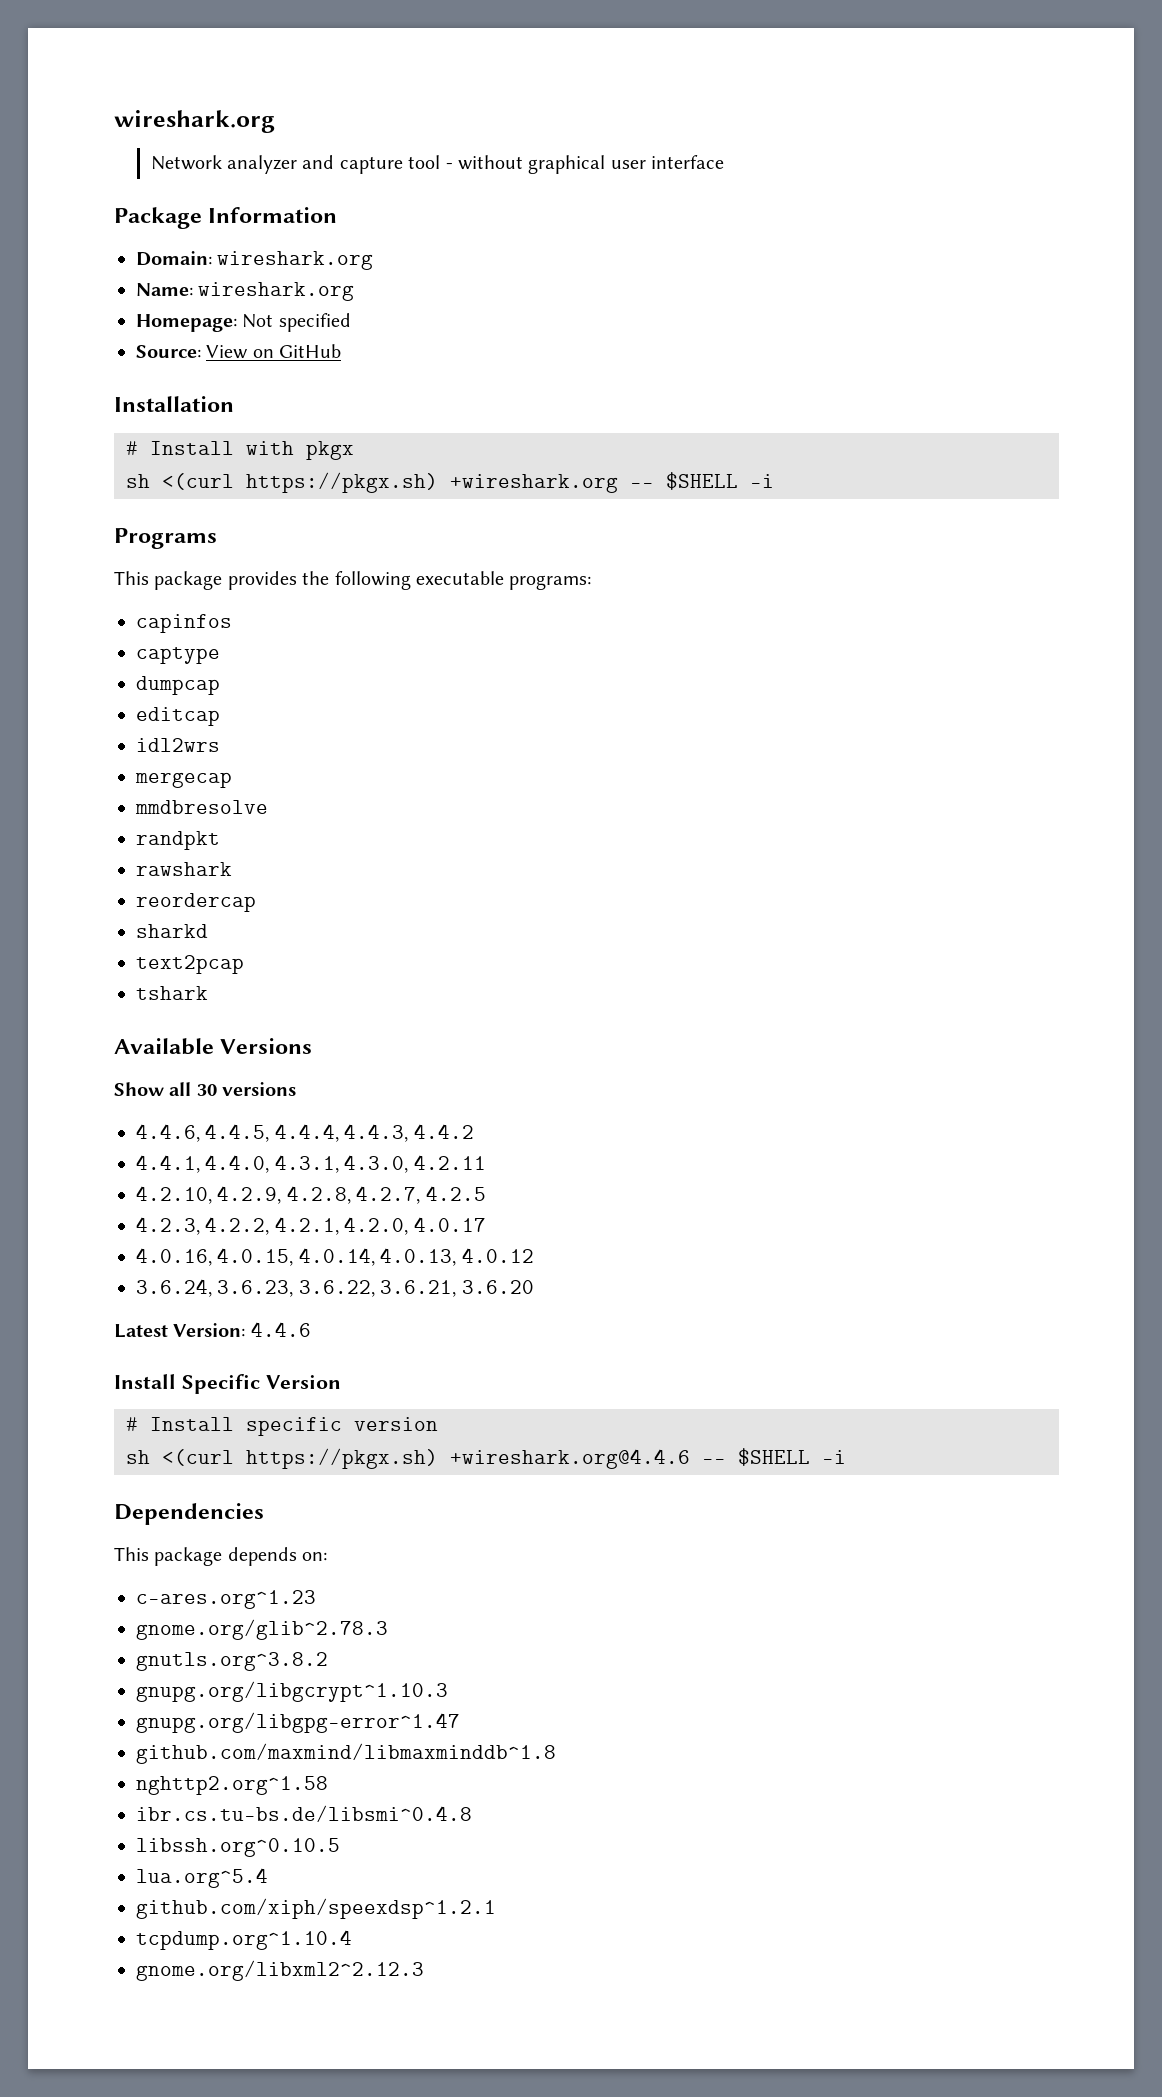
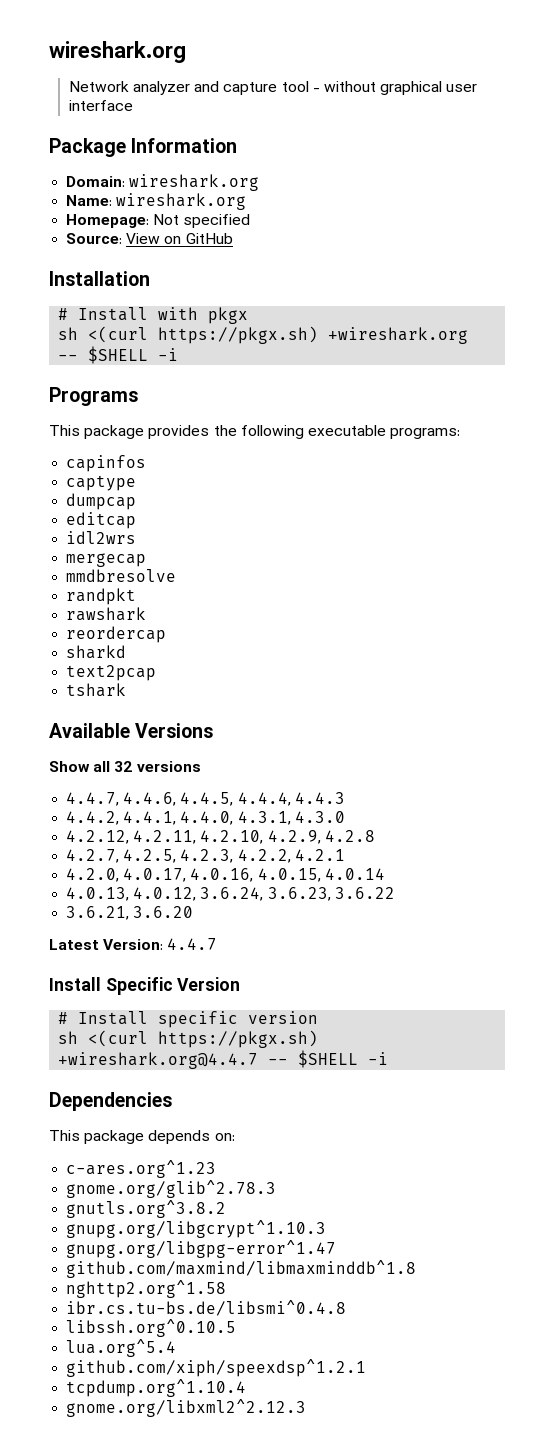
- Show all 30 versions
+ Show all 32 versions
- 4.4.6, 4.4.5, 4.4.4, 4.4.3, 4.4.2
- 4.4.1, 4.4.0, 4.3.1, 4.3.0, 4.2.11
- 4.2.10, 4.2.9, 4.2.8, 4.2.7, 4.2.5
- 4.2.3, 4.2.2, 4.2.1, 4.2.0, 4.0.17
- 4.0.16, 4.0.15, 4.0.14, 4.0.13, 4.0.12
- 3.6.24, 3.6.23, 3.6.22, 3.6.21, 3.6.20
+ 4.4.7, 4.4.6, 4.4.5, 4.4.4, 4.4.3
+ 4.4.2, 4.4.1, 4.4.0, 4.3.1, 4.3.0
+ 4.2.12, 4.2.11, 4.2.10, 4.2.9, 4.2.8
+ 4.2.7, 4.2.5, 4.2.3, 4.2.2, 4.2.1
+ 4.2.0, 4.0.17, 4.0.16, 4.0.15, 4.0.14
+ 4.0.13, 4.0.12, 3.6.24, 3.6.23, 3.6.22
+ 3.6.21, 3.6.20
- Latest Version: 4.4.6
+ Latest Version: 4.4.7
- sh <(curl https://pkgx.sh) +wireshark.org@4.4.6 -- $SHELL -i
+ sh <(curl https://pkgx.sh) +wireshark.org@4.4.7 -- $SHELL -i

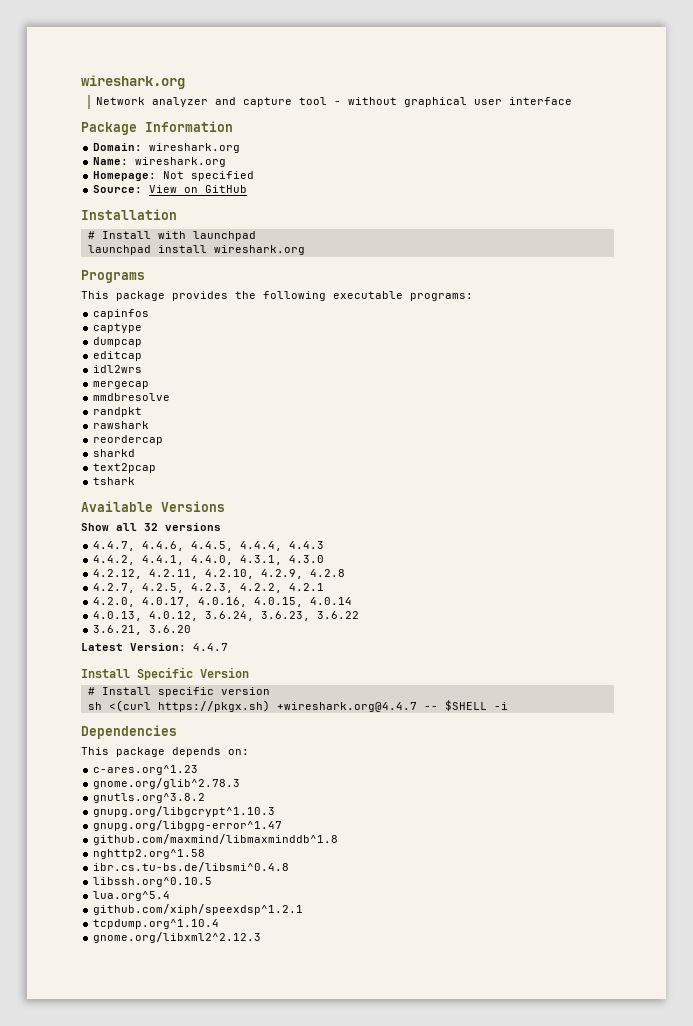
- # Install with pkgx
- sh <(curl https://pkgx.sh) +wireshark.org -- $SHELL -i
+ # Install with launchpad
+ launchpad install wireshark.org

